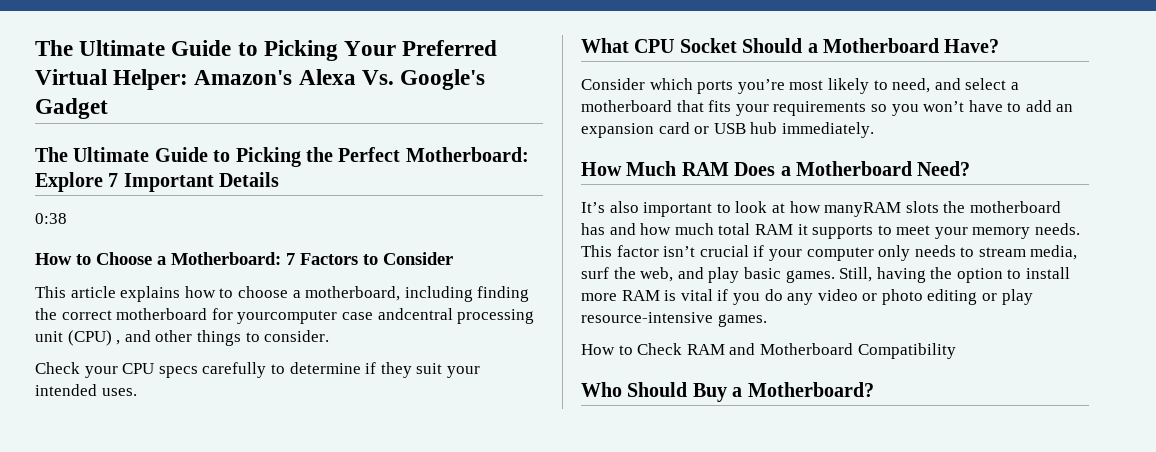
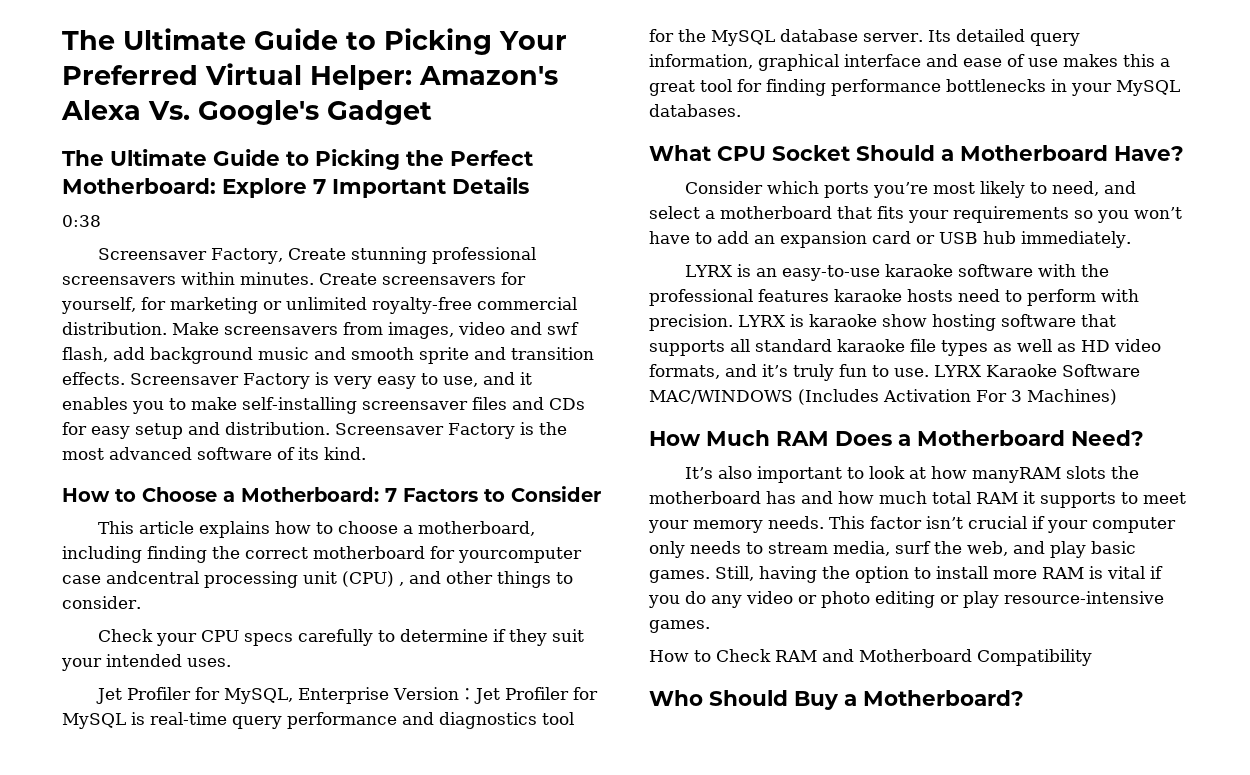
+ Screensaver Factory, Create stunning professional screensavers within minutes. Create screensavers for yourself, for marketing or unlimited royalty-free commercial distribution. Make screensavers from images, video and swf flash, add background music and smooth sprite and transition effects. Screensaver Factory is very easy to use, and it enables you to make self-installing screensaver files and CDs for easy setup and distribution. Screensaver Factory is the most advanced software of its kind.
+ Jet Profiler for MySQL, Enterprise Version：Jet Profiler for MySQL is real-time query performance and diagnostics tool for the MySQL database server. Its detailed query information, graphical interface and ease of use makes this a great tool for finding performance bottlenecks in your MySQL databases.
+ LYRX is an easy-to-use karaoke software with the professional features karaoke hosts need to perform with precision. LYRX is karaoke show hosting software that supports all standard karaoke file types as well as HD video formats, and it’s truly fun to use. LYRX Karaoke Software MAC/WINDOWS (Includes Activation For 3 Machines)

